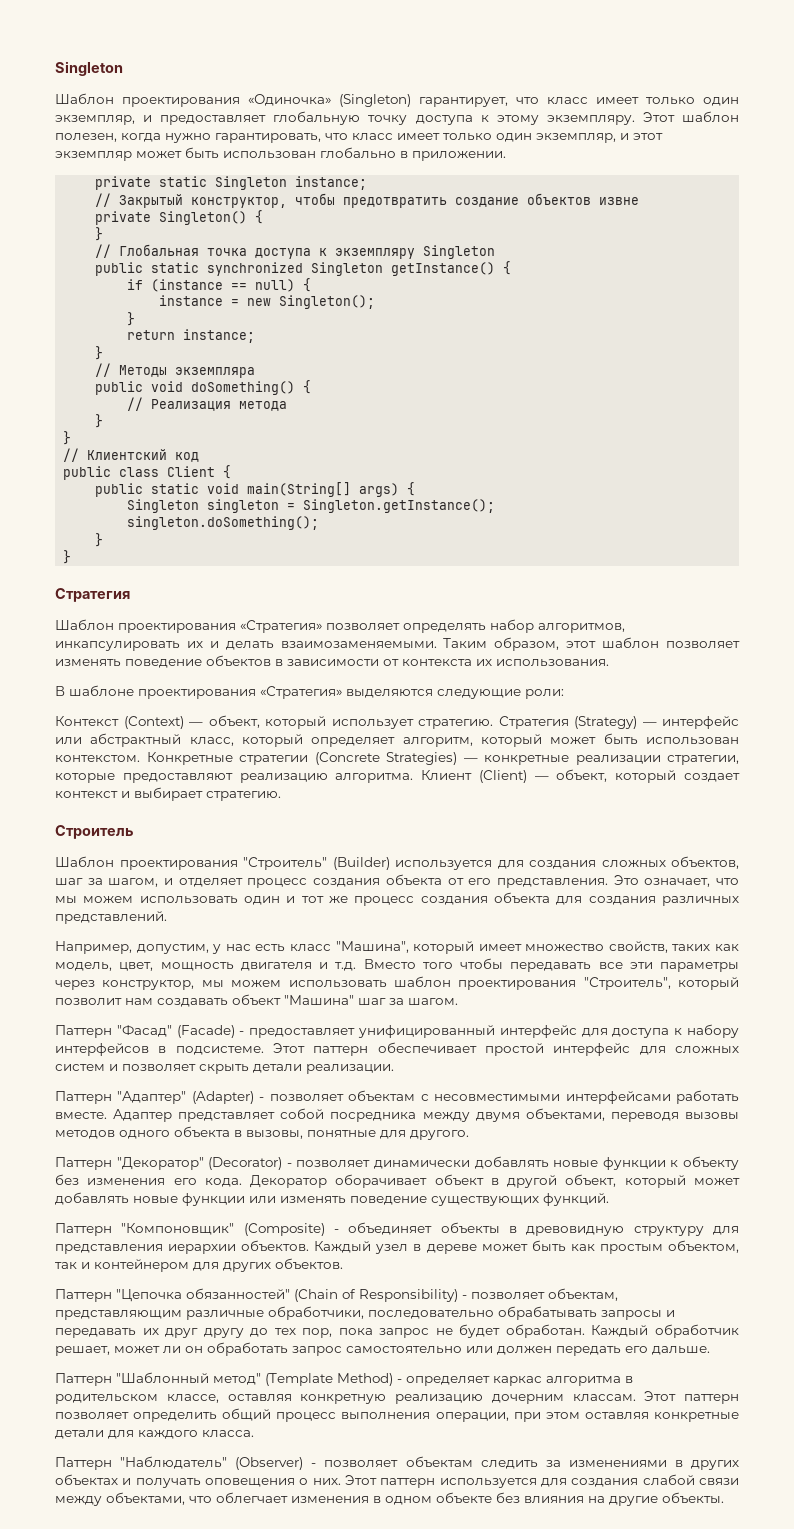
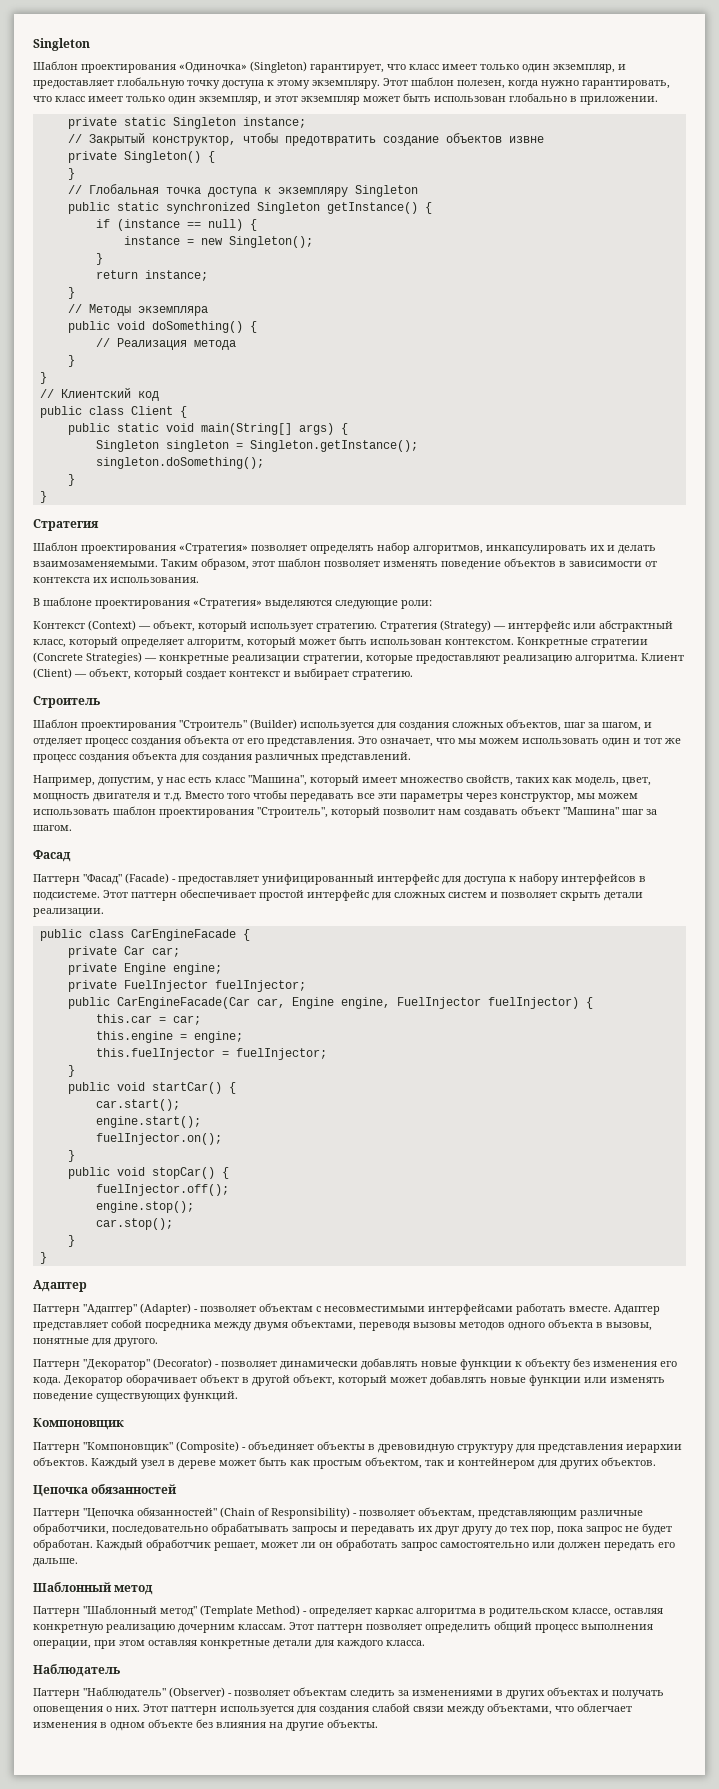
+ Фасад
+ public class CarEngineFacade {
+ private Car car;
+ private Engine engine;
+ private FuelInjector fuelInjector;
+ public CarEngineFacade(Car car, Engine engine, FuelInjector fuelInjector) {
+ this.car = car;
+ this.engine = engine;
+ this.fuelInjector = fuelInjector;
+ }
+ public void startCar() {
+ car.start();
+ engine.start();
+ fuelInjector.on();
+ }
+ public void stopCar() {
+ fuelInjector.off();
+ engine.stop();
+ car.stop();
+ }
+ }
+ Адаптер
+ Компоновщик
+ Цепочка обязанностей
+ Шаблонный метод
+ Наблюдатель

